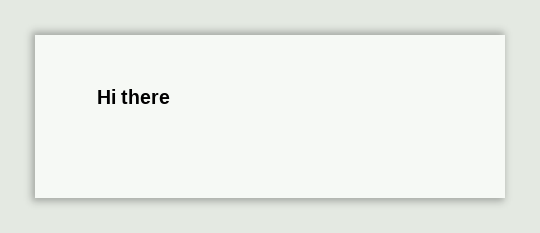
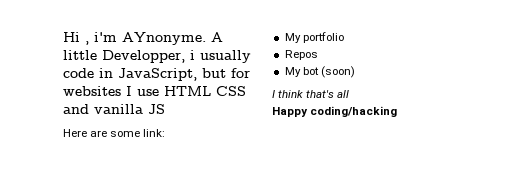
- Hi there
+ Hi , i'm AYnonyme. A little Developper, i usually code in JavaScript, but for websites I use HTML CSS and vanilla JS
+ Here are some link:
+ My portfolio
+ Repos
+ My bot (soon)
+ I think that's all
+ Happy coding/hacking

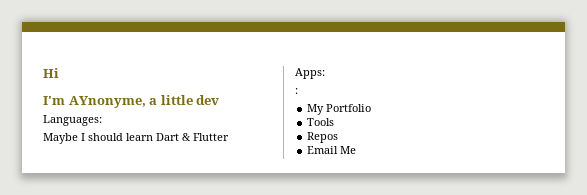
- Hi , i'm AYnonyme. A little Developper, i usually code in JavaScript, but for websites I use HTML CSS and vanilla JS
- Here are some link:
- My portfolio
+ Hi
+ I'm AYnonyme, a little dev
+ Languages:
+ Maybe I should learn Dart & Flutter
+ Apps:
+ :
+ My Portfolio
+ Tools
- My bot (soon)
- I think that's all
- Happy coding/hacking
+ Email Me

